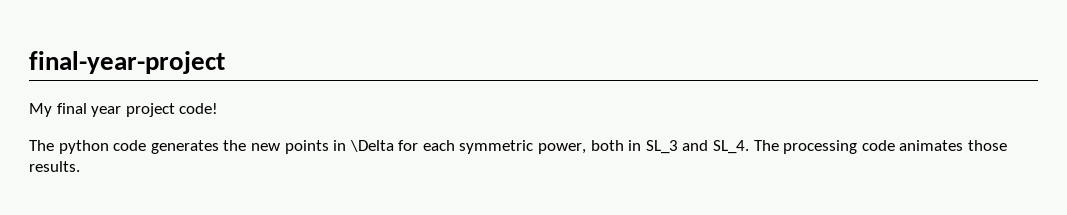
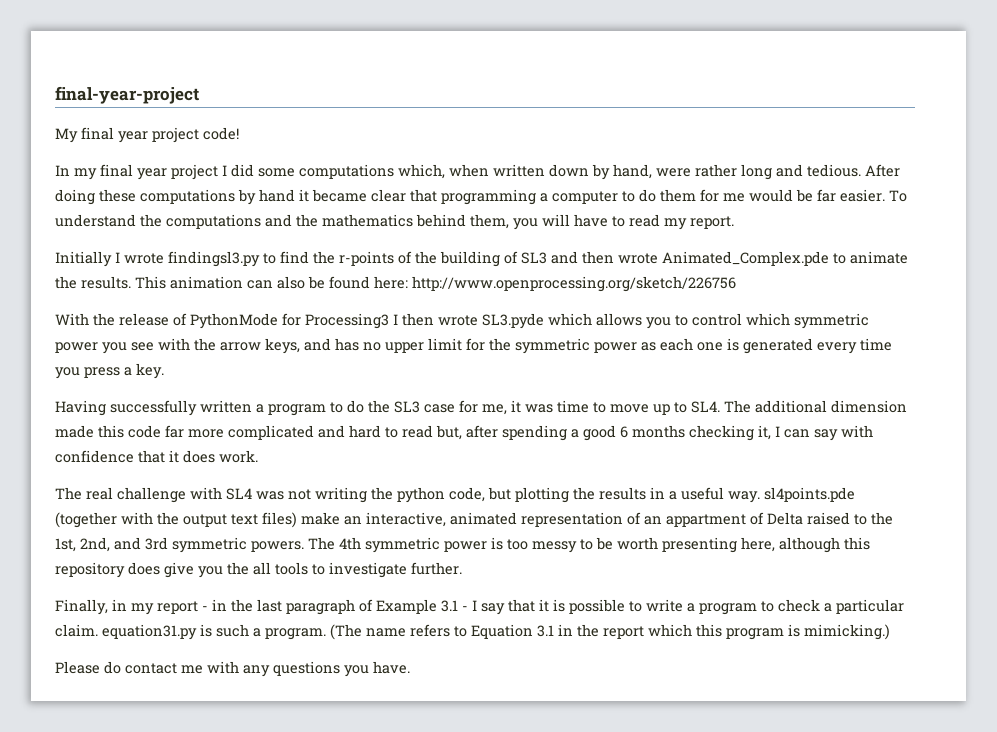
- The python code generates the new points in \Delta for each symmetric power, both in SL_3 and SL_4. The processing code animates those results.
+ In my final year project I did some computations which, when written down by hand, were rather long and tedious. After doing these computations by hand it became clear that programming a computer to do them for me would be far easier. To understand the computations and the mathematics behind them, you will have to read my report.
+ Initially I wrote findingsl3.py to find the r-points of the building of SL3 and then wrote Animated_Complex.pde to animate the results. This animation can also be found here: http://www.openprocessing.org/sketch/226756
+ With the release of PythonMode for Processing3 I then wrote SL3.pyde which allows you to control which symmetric power you see with the arrow keys, and has no upper limit for the symmetric power as each one is generated every time you press a key.
+ Having successfully written a program to do the SL3 case for me, it was time to move up to SL4. The additional dimension made this code far more complicated and hard to read but, after spending a good 6 months checking it, I can say with confidence that it does work.
+ The real challenge with SL4 was not writing the python code, but plotting the results in a useful way. sl4points.pde (together with the output text files) make an interactive, animated representation of an appartment of Delta raised to the 1st, 2nd, and 3rd symmetric powers. The 4th symmetric power is too messy to be worth presenting here, although this repository does give you the all tools to investigate further.
+ Finally, in my report - in the last paragraph of Example 3.1 - I say that it is possible to write a program to check a particular claim. equation31.py is such a program. (The name refers to Equation 3.1 in the report which this program is mimicking.)
+ Please do contact me with any questions you have.

